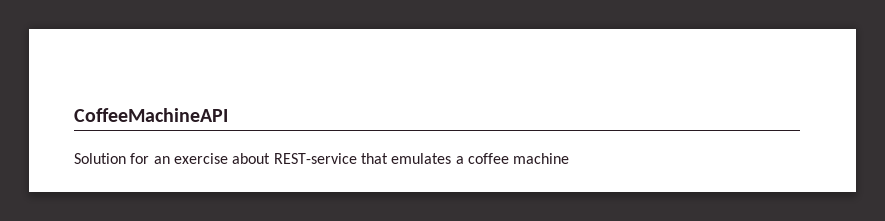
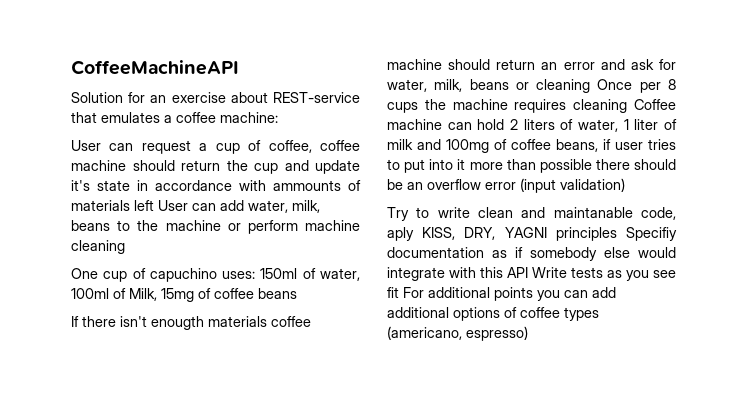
- Solution for an exercise about REST-service that emulates a coffee machine
+ Solution for an exercise about REST-service that emulates a coffee machine:
+ User can request a cup of coffee, coffee machine should return the cup and update it's state in accordance with ammounts of materials left User can add water, milk, beans to the machine or perform machine cleaning
+ One cup of capuchino uses: 150ml of water, 100ml of Milk, 15mg of coffee beans
+ If there isn't enougth materials coffee machine should return an error and ask for water, milk, beans or cleaning Once per 8 cups the machine requires cleaning Coffee machine can hold 2 liters of water, 1 liter of milk and 100mg of coffee beans, if user tries to put into it more than possible there should be an overflow error (input validation)
+ Try to write clean and maintanable code, aply KISS, DRY, YAGNI principles Specifiy documentation as if somebody else would integrate with this API Write tests as you see fit For additional points you can add additional options of coffee types (americano, espresso)

